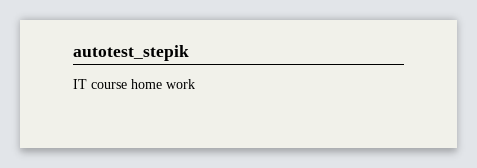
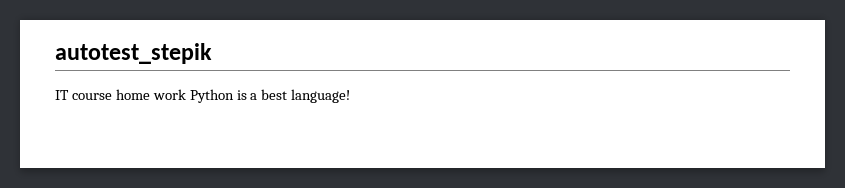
- IT course home work
+ IT course home work Python is a best language!

